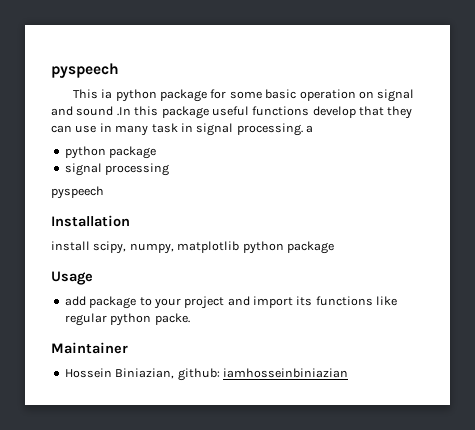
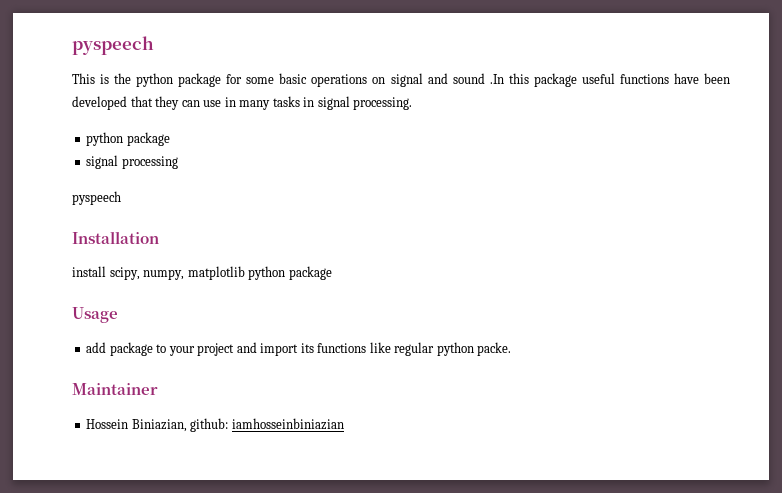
- This ia python package for some basic operation on signal and sound .In this package useful functions develop that they can use in many task in signal processing. a
+ This is the python package for some basic operations on signal and sound .In this package useful functions have been developed that they can use in many tasks in signal processing.

